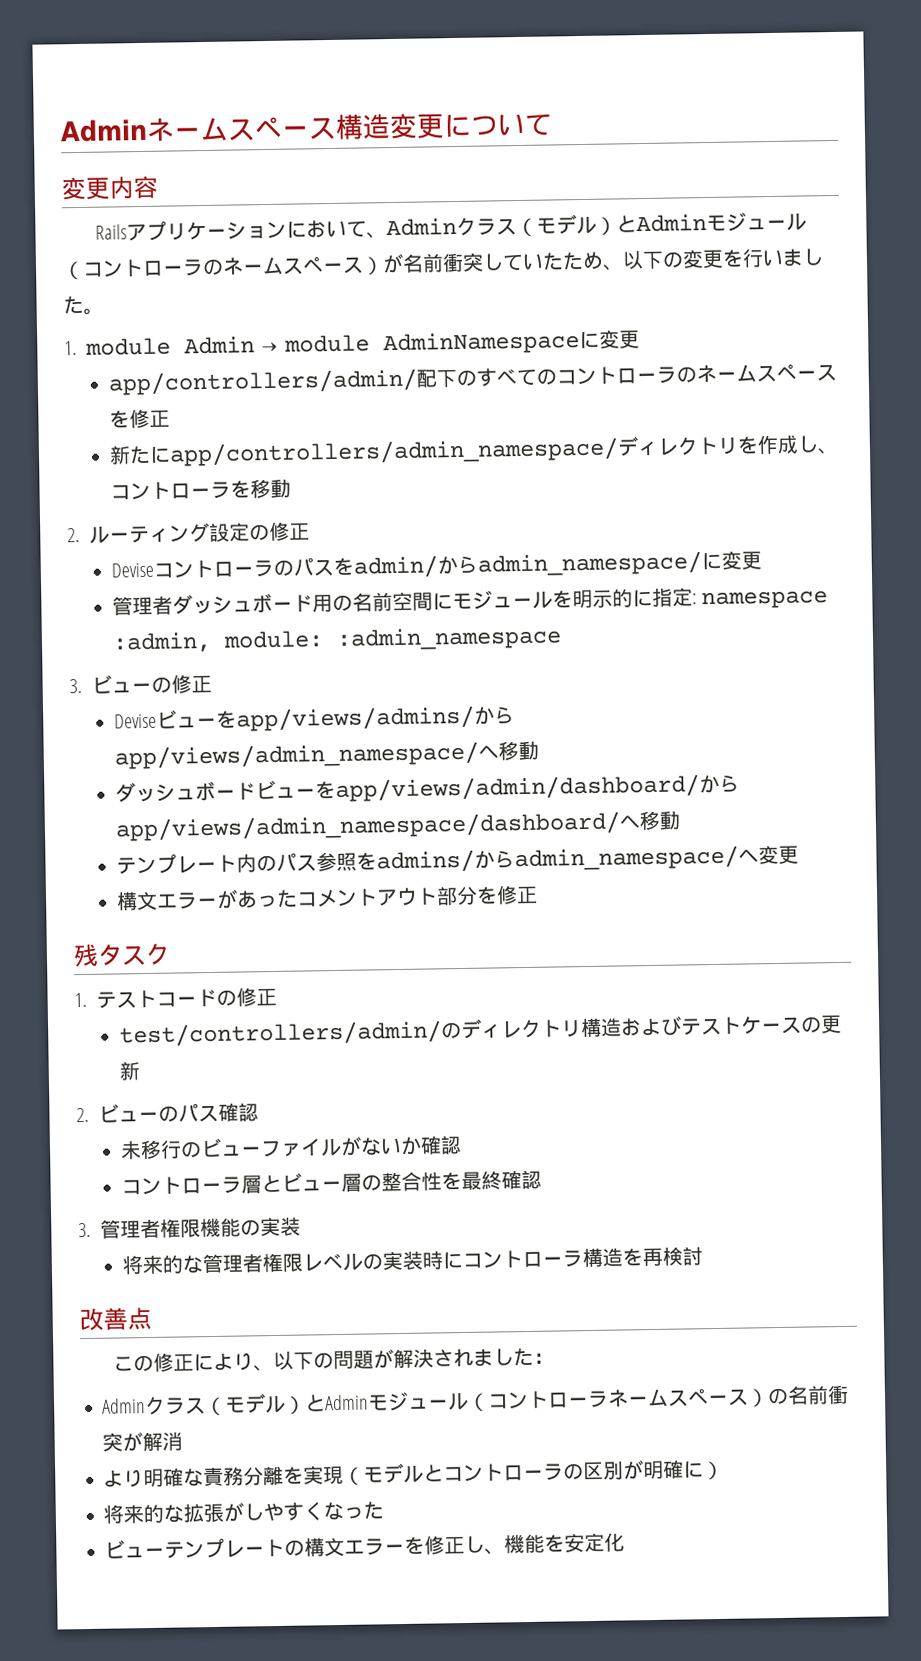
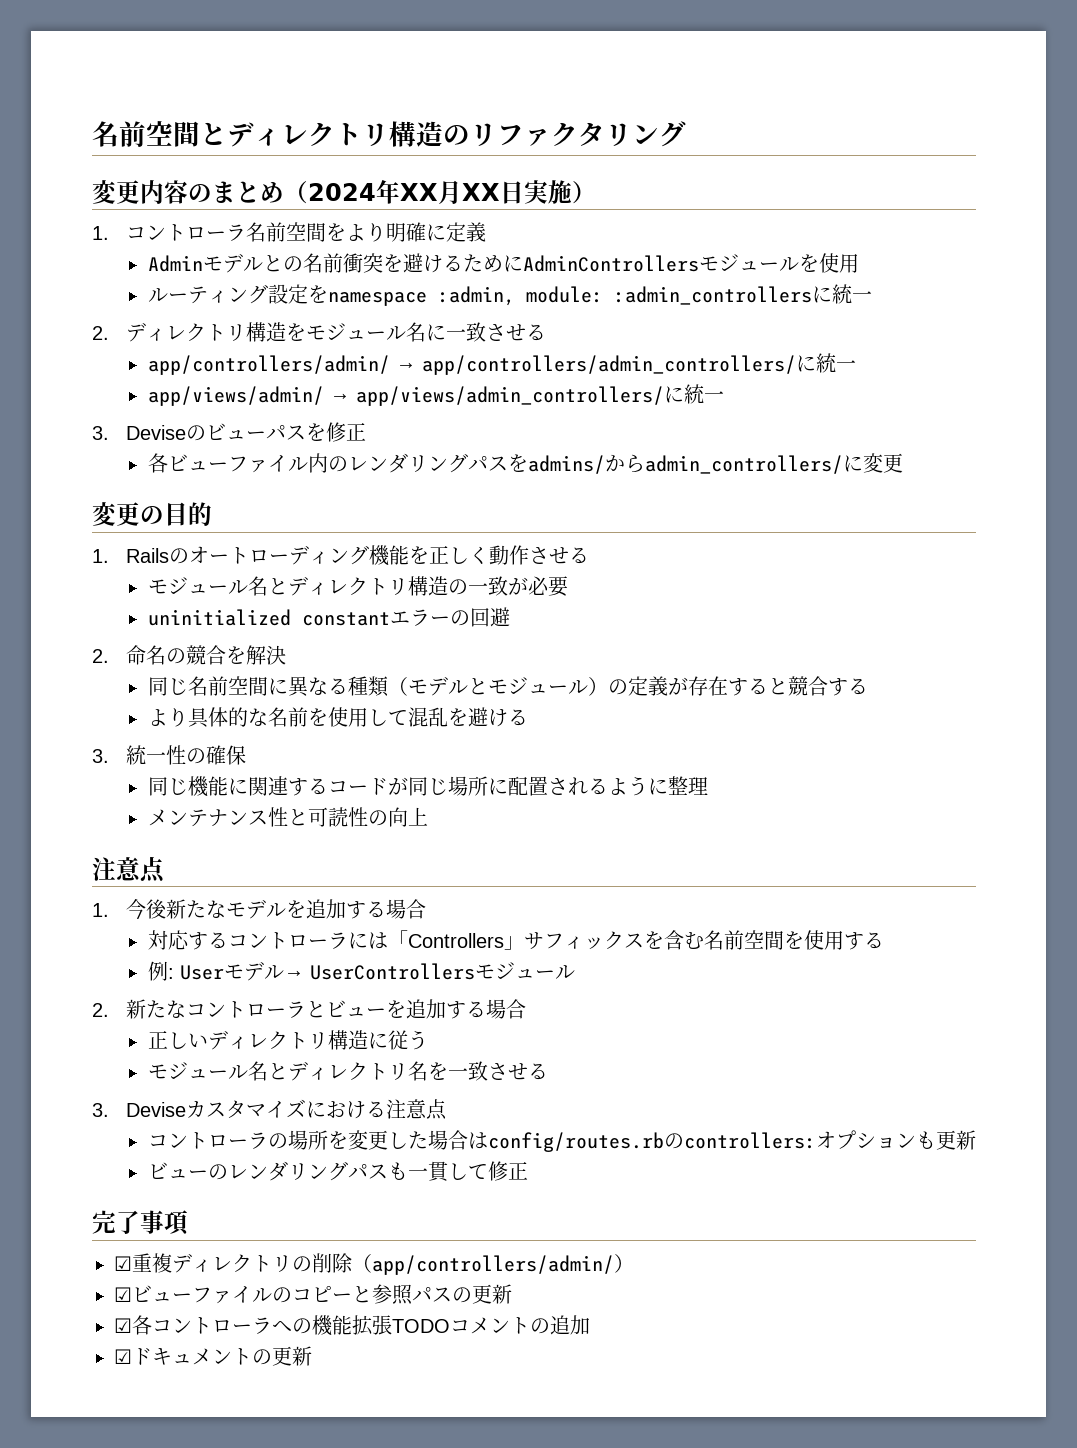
- Adminネームスペース構造変更について
- 変更内容
- Railsアプリケーションにおいて、Adminクラス（モデル）とAdminモジュール（コントローラのネームスペース）が名前衝突していたため、以下の変更を行いました。
- 1. module Admin → module AdminNamespaceに変更
- app/controllers/admin/配下のすべてのコントローラのネームスペースを修正
- 新たにapp/controllers/admin_namespace/ディレクトリを作成し、コントローラを移動
- 2.ルーティング設定の修正
- Deviseコントローラのパスをadmin/からadmin_namespace/に変更
- 管理者ダッシュボード用の名前空間にモジュールを明示的に指定: namespace :admin, module: :admin_namespace
- 3.ビューの修正
- Deviseビューをapp/views/admins/からapp/views/admin_namespace/へ移動
- ダッシュボードビューをapp/views/admin/dashboard/からapp/views/admin_namespace/dashboard/へ移動
- テンプレート内のパス参照をadmins/からadmin_namespace/へ変更
- 構文エラーがあったコメントアウト部分を修正
- 残タスク
- 1.テストコードの修正
- test/controllers/admin/のディレクトリ構造およびテストケースの更新
- 2.ビューのパス確認
- 未移行のビューファイルがないか確認
- コントローラ層とビュー層の整合性を最終確認
- 3.管理者権限機能の実装
- 将来的な管理者権限レベルの実装時にコントローラ構造を再検討
- 改善点
- この修正により、以下の問題が解決されました：
- Adminクラス（モデル）とAdminモジュール（コントローラネームスペース）の名前衝突が解消
- より明確な責務分離を実現（モデルとコントローラの区別が明確に）
- 将来的な拡張がしやすくなった
- ビューテンプレートの構文エラーを修正し、機能を安定化
+ 名前空間とディレクトリ構造のリファクタリング
+ 変更内容のまとめ（2024年XX月XX日実施）
+ 1.コントローラ名前空間をより明確に定義
+ Adminモデルとの名前衝突を避けるためにAdminControllersモジュールを使用
+ ルーティング設定をnamespace :admin, module: :admin_controllersに統一
+ 2.ディレクトリ構造をモジュール名に一致させる
+ app/controllers/admin/ → app/controllers/admin_controllers/に統一
+ app/views/admin/ → app/views/admin_controllers/に統一
+ 3. Deviseのビューパスを修正
+ 各ビューファイル内のレンダリングパスをadmins/からadmin_controllers/に変更
+ 変更の目的
+ 1. Railsのオートローディング機能を正しく動作させる
+ モジュール名とディレクトリ構造の一致が必要
+ uninitialized constantエラーの回避
+ 2.命名の競合を解決
+ 同じ名前空間に異なる種類（モデルとモジュール）の定義が存在すると競合する
+ より具体的な名前を使用して混乱を避ける
+ 3.統一性の確保
+ 同じ機能に関連するコードが同じ場所に配置されるように整理
+ メンテナンス性と可読性の向上
+ 注意点
+ 1.今後新たなモデルを追加する場合
+ 対応するコントローラには「Controllers」サフィックスを含む名前空間を使用する
+ 例: Userモデル→ UserControllersモジュール
+ 2.新たなコントローラとビューを追加する場合
+ 正しいディレクトリ構造に従う
+ モジュール名とディレクトリ名を一致させる
+ 3. Deviseカスタマイズにおける注意点
+ コントローラの場所を変更した場合はconfig/routes.rbのcontrollers:オプションも更新
+ ビューのレンダリングパスも一貫して修正
+ 完了事項
+ ☑重複ディレクトリの削除（app/controllers/admin/）
+ ☑ビューファイルのコピーと参照パスの更新
+ ☑各コントローラへの機能拡張TODOコメントの追加
+ ☑ドキュメントの更新

